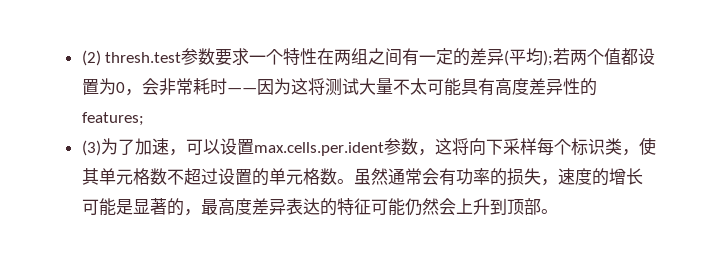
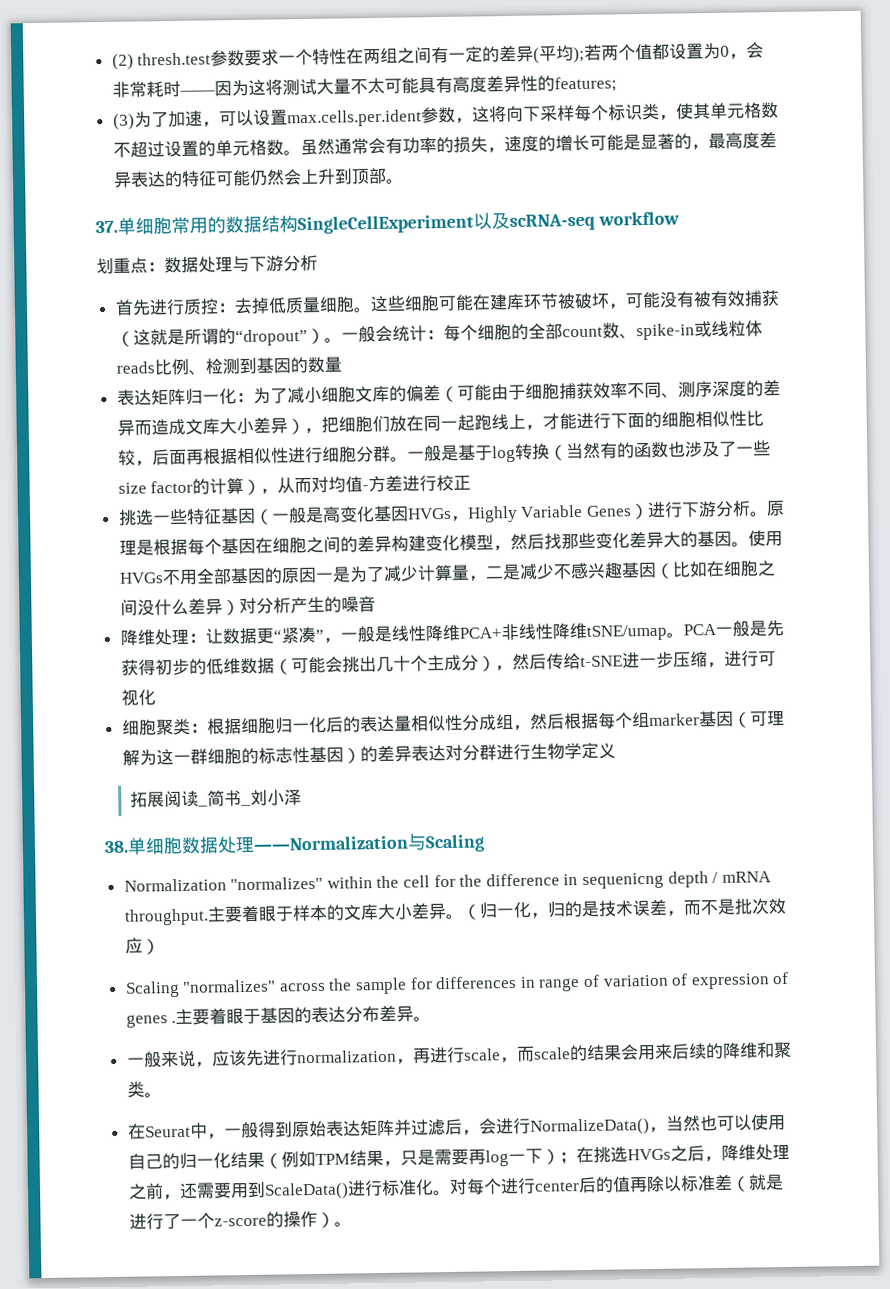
+ 37.单细胞常用的数据结构SingleCellExperiment以及scRNA-seq workflow
+ 划重点：数据处理与下游分析
+ 首先进行质控：去掉低质量细胞。这些细胞可能在建库环节被破坏，可能没有被有效捕获（这就是所谓的“dropout”）。一般会统计：每个细胞的全部count数、spike-in或线粒体reads比例、检测到基因的数量
+ 表达矩阵归一化：为了减小细胞文库的偏差（可能由于细胞捕获效率不同、测序深度的差异而造成文库大小差异），把细胞们放在同一起跑线上，才能进行下面的细胞相似性比较，后面再根据相似性进行细胞分群。一般是基于log转换（当然有的函数也涉及了一些size factor的计算），从而对均值-方差进行校正
+ 挑选一些特征基因（一般是高变化基因HVGs，Highly Variable Genes）进行下游分析。原理是根据每个基因在细胞之间的差异构建变化模型，然后找那些变化差异大的基因。使用HVGs不用全部基因的原因一是为了减少计算量，二是减少不感兴趣基因（比如在细胞之间没什么差异）对分析产生的噪音
+ 降维处理：让数据更“紧凑”，一般是线性降维PCA+非线性降维tSNE/umap。PCA一般是先获得初步的低维数据（可能会挑出几十个主成分），然后传给t-SNE进一步压缩，进行可视化
+ 细胞聚类：根据细胞归一化后的表达量相似性分成组，然后根据每个组marker基因（可理解为这一群细胞的标志性基因）的差异表达对分群进行生物学定义
+ 拓展阅读_简书_刘小泽
+ 38.单细胞数据处理——Normalization与Scaling
+ Normalization "normalizes" within the cell for the difference in sequenicng depth / mRNA throughput.主要着眼于样本的文库大小差异。（归一化，归的是技术误差，而不是批次效应）
+ Scaling "normalizes" across the sample for differences in range of variation of expression of genes .主要着眼于基因的表达分布差异。
+ 一般来说，应该先进行normalization，再进行scale，而scale的结果会用来后续的降维和聚类。
+ 在Seurat中，一般得到原始表达矩阵并过滤后，会进行NormalizeData()，当然也可以使用自己的归一化结果（例如TPM结果，只是需要再log一下）；在挑选HVGs之后，降维处理之前，还需要用到ScaleData()进行标准化。对每个进行center后的值再除以标准差（就是进行了一个z-score的操作）。

